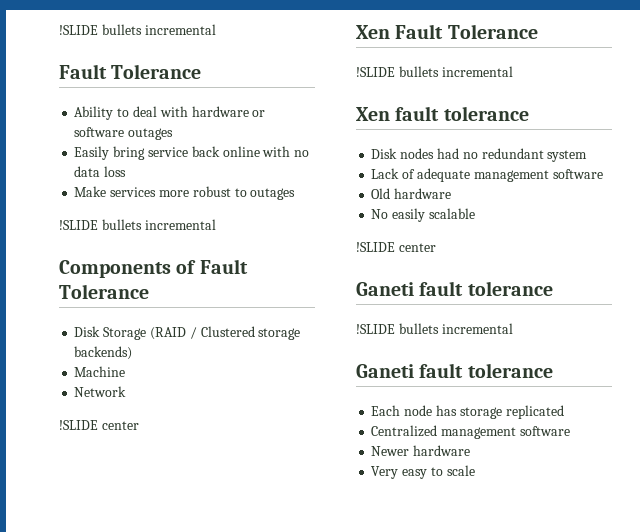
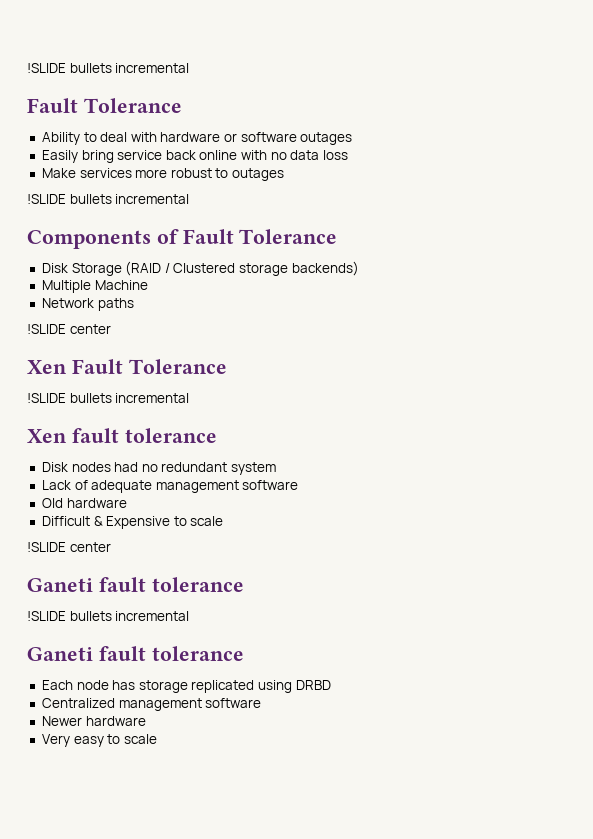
- Machine
+ Multiple Machine
- Network
+ Network paths
- No easily scalable
+ Difficult & Expensive to scale
- Each node has storage replicated
+ Each node has storage replicated using DRBD

